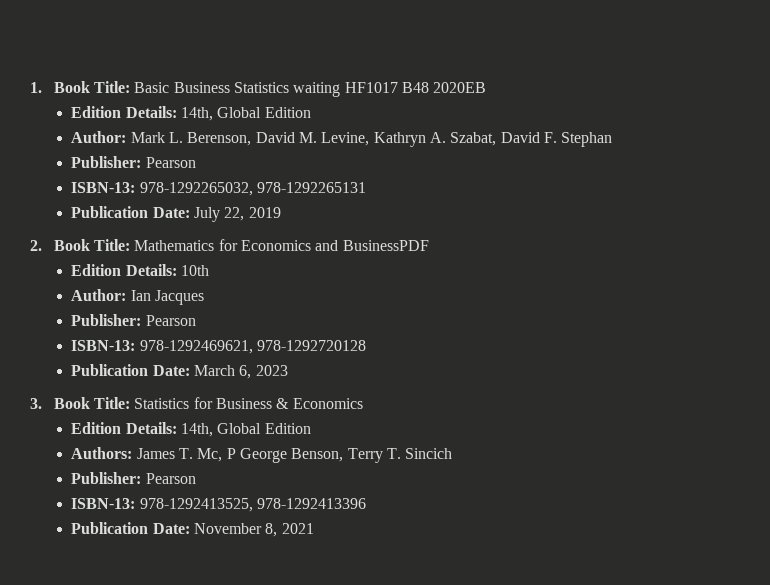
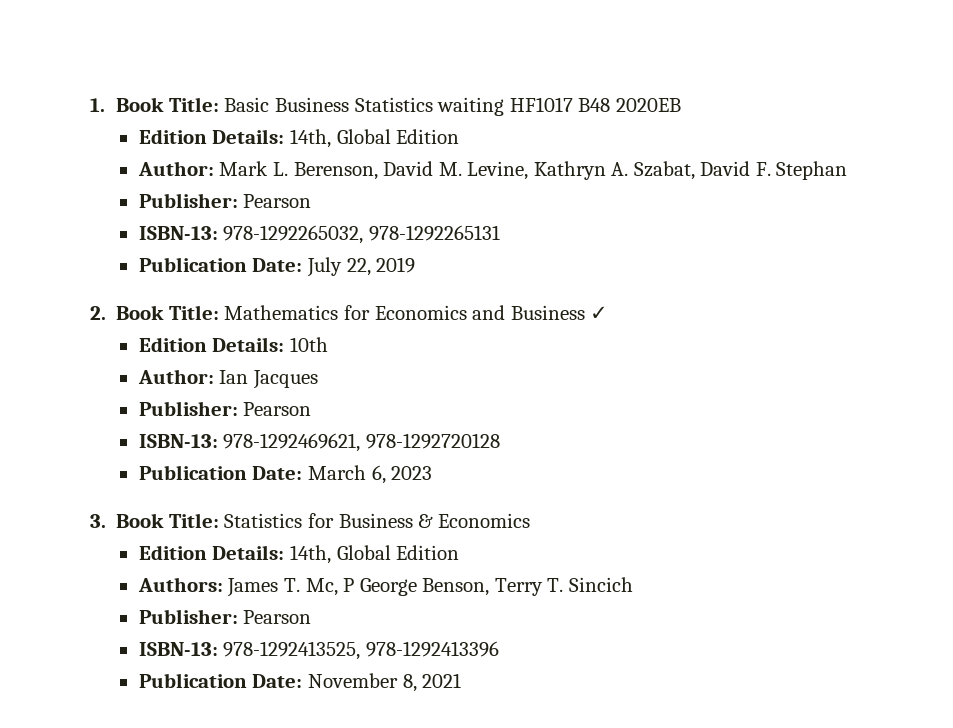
- 2. Book Title: Mathematics for Economics and BusinessPDF
+ 2. Book Title: Mathematics for Economics and Business ✓

